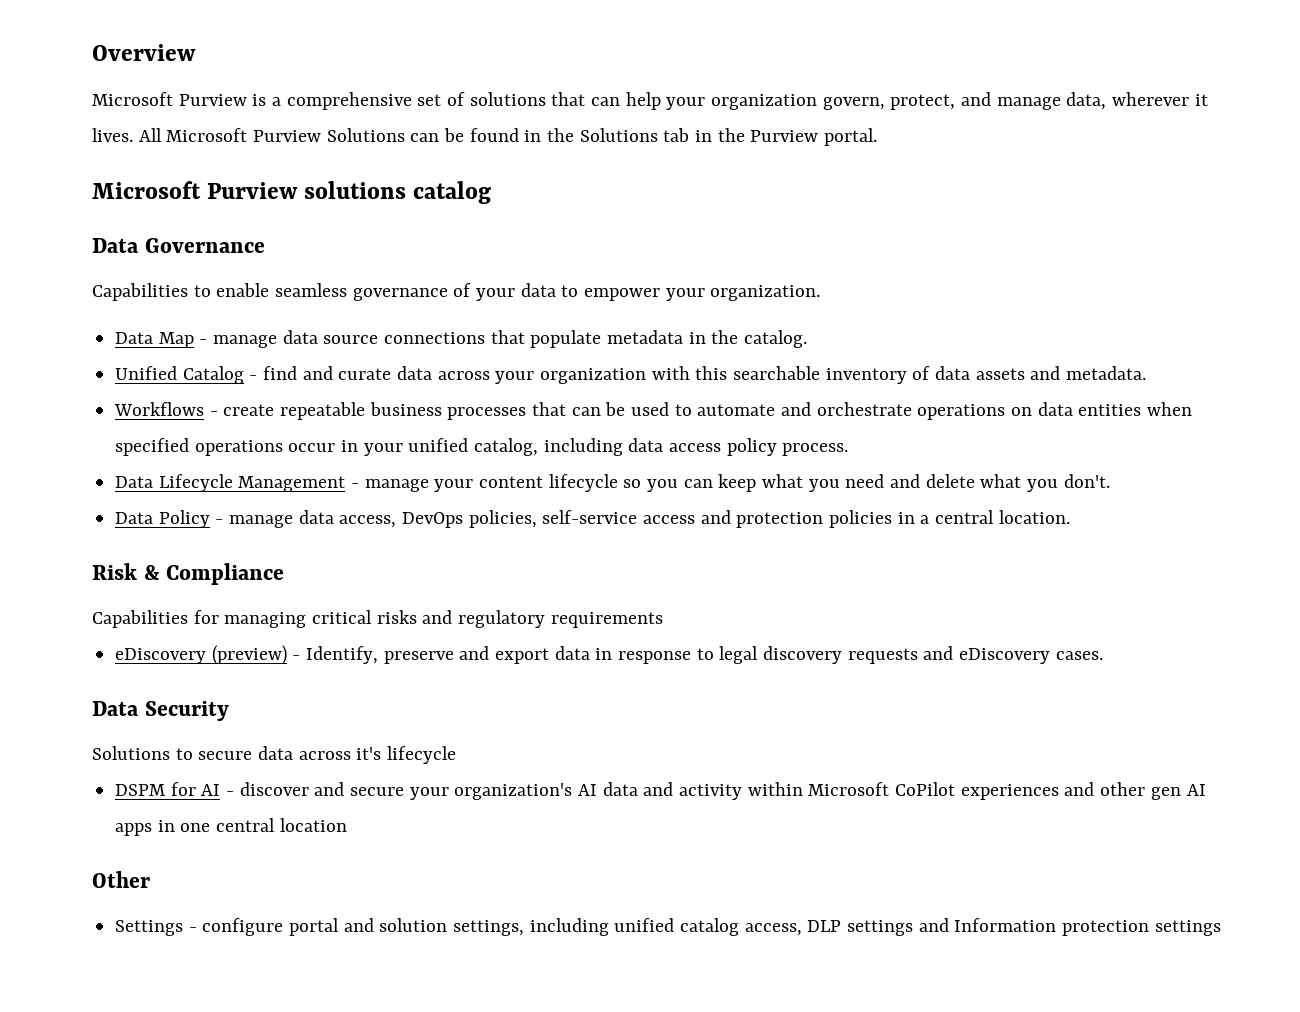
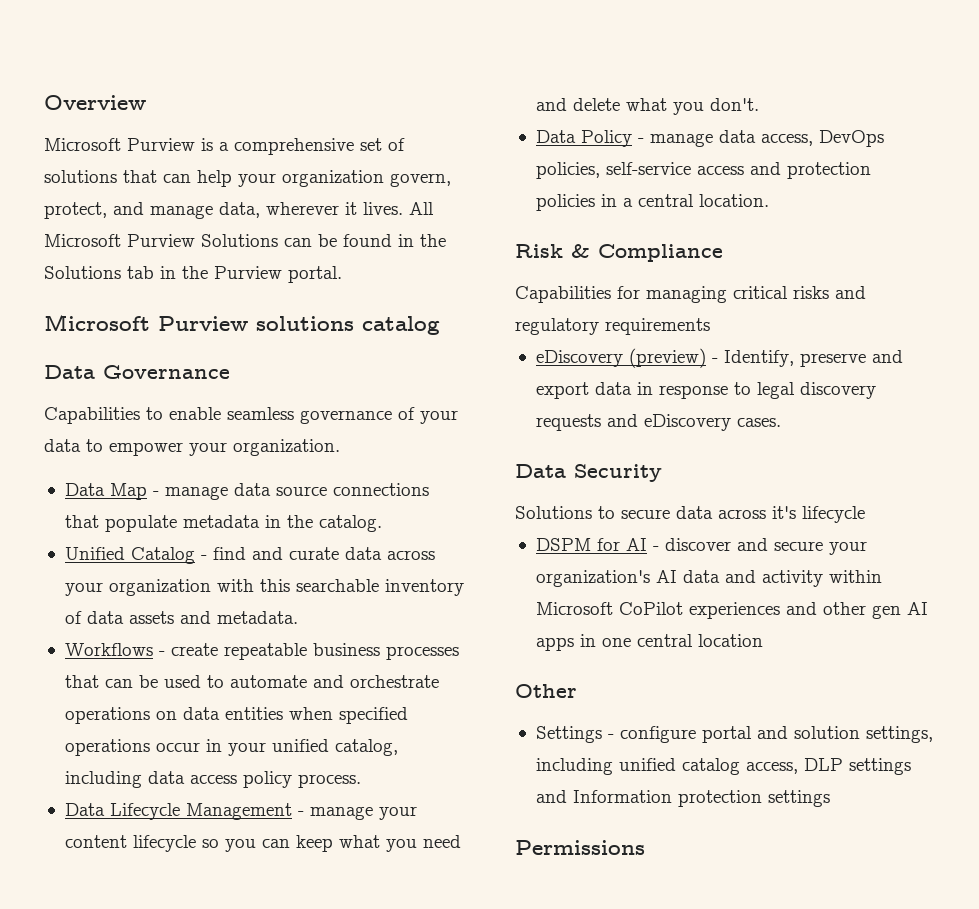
+ Permissions

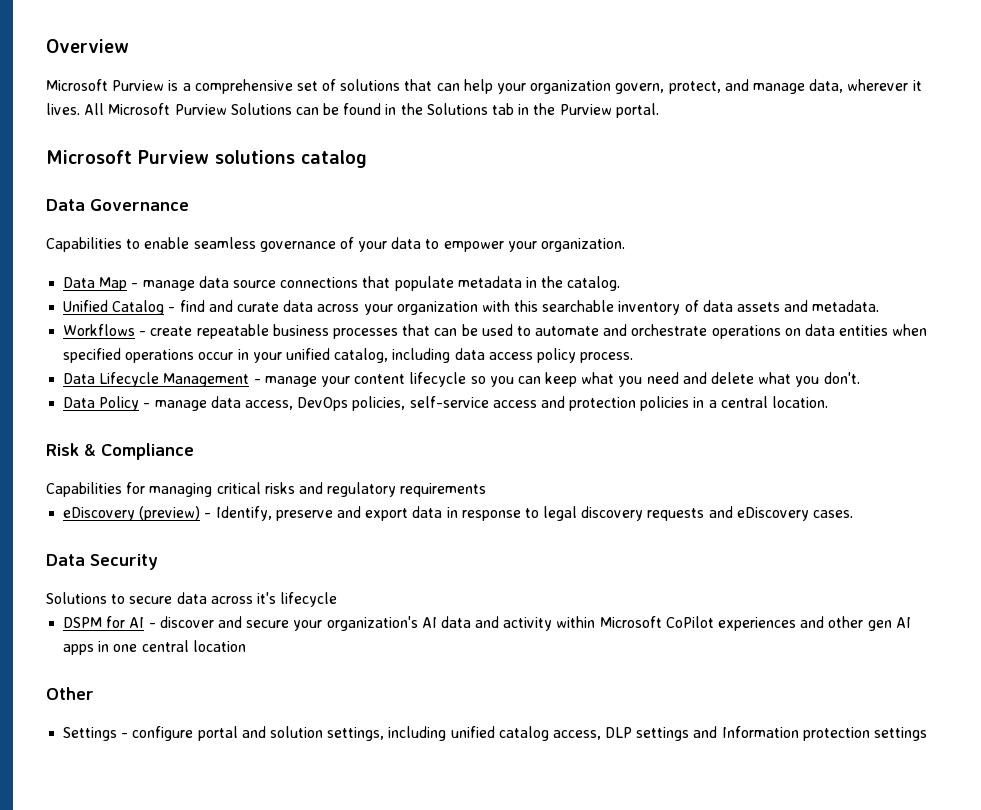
- Permissions

